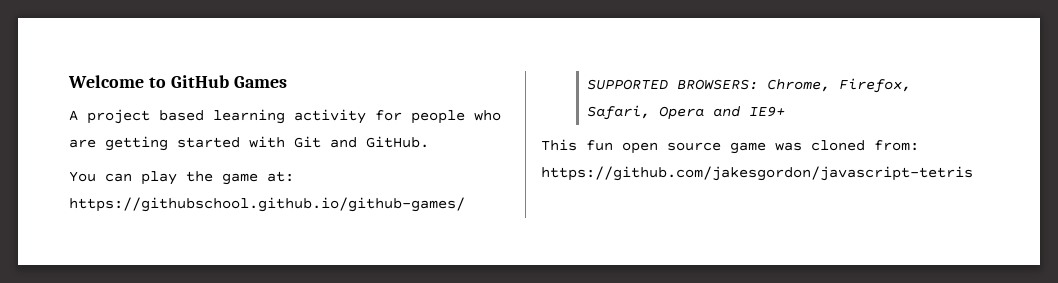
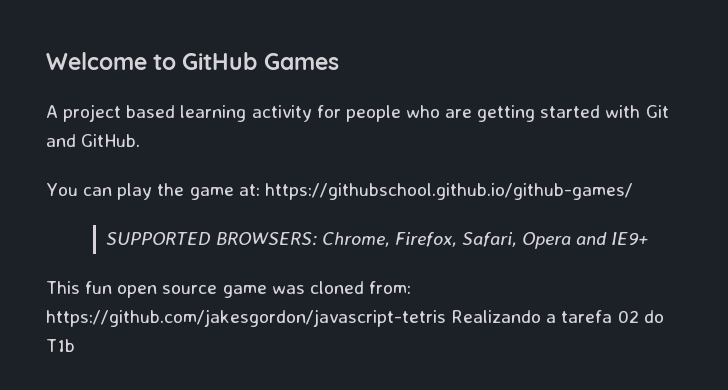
- This fun open source game was cloned from: https://github.com/jakesgordon/javascript-tetris
+ This fun open source game was cloned from: https://github.com/jakesgordon/javascript-tetris Realizando a tarefa 02 do T1b

